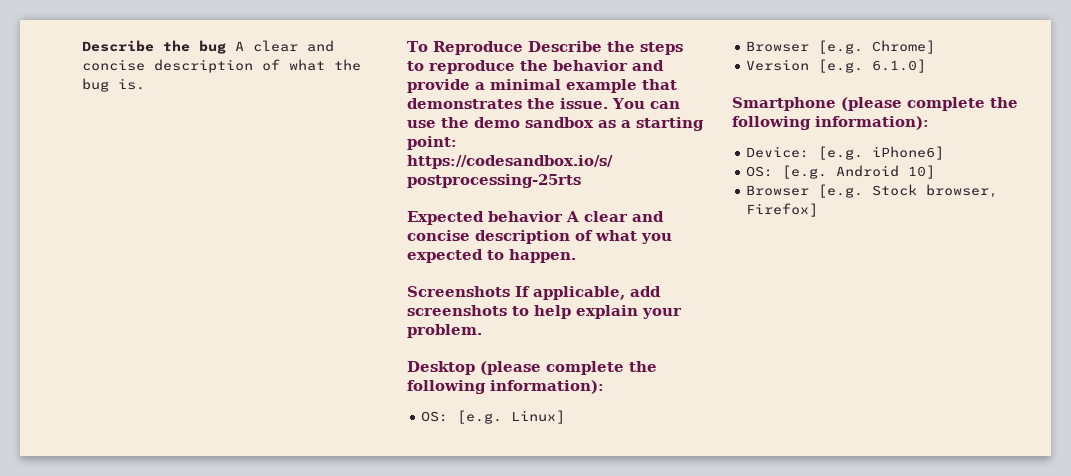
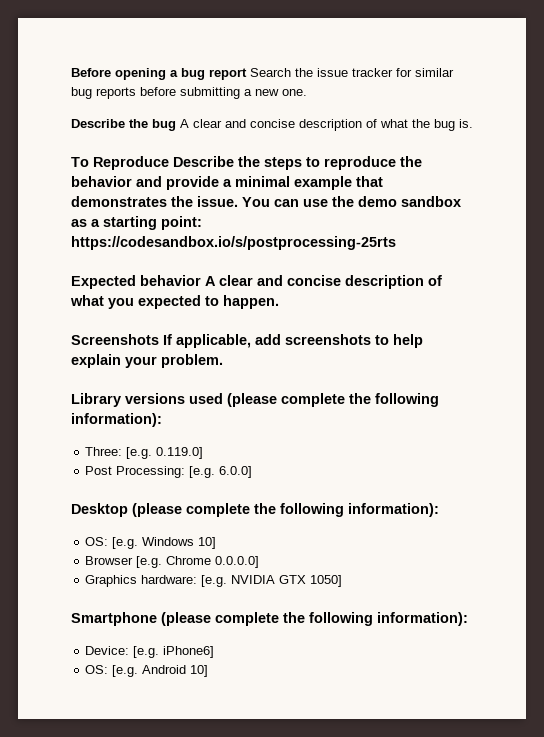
+ Before opening a bug report Search the issue tracker for similar bug reports before submitting a new one.
+ Library versions used (please complete the following information):
+ Three: [e.g. 0.119.0]
+ Post Processing: [e.g. 6.0.0]
- OS: [e.g. Linux]
- Browser [e.g. Chrome]
- Version [e.g. 6.1.0]
+ OS: [e.g. Windows 10]
+ Browser [e.g. Chrome 0.0.0.0]
+ Graphics hardware: [e.g. NVIDIA GTX 1050]
- Browser [e.g. Stock browser, Firefox]

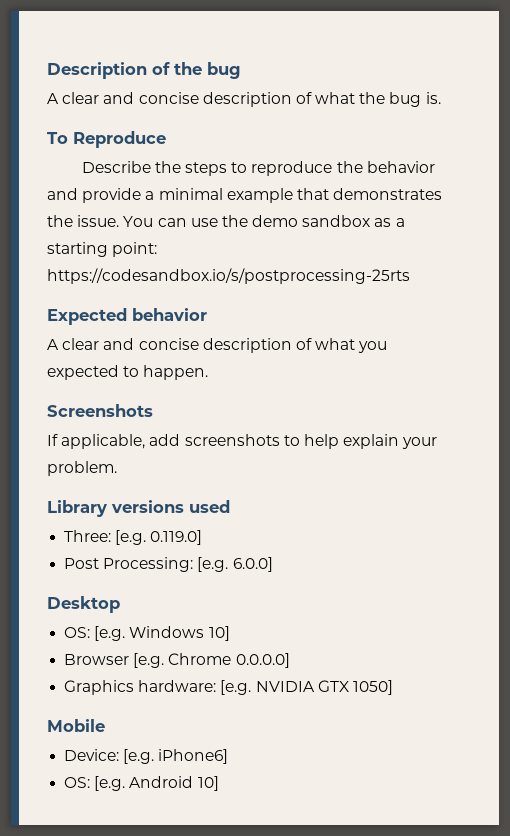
- Before opening a bug report Search the issue tracker for similar bug reports before submitting a new one.
- Describe the bug A clear and concise description of what the bug is.
+ Description of the bug
+ A clear and concise description of what the bug is.
- To Reproduce Describe the steps to reproduce the behavior and provide a minimal example that demonstrates the issue.
+ To Reproduce
+ Describe the steps to reproduce the behavior and provide a minimal example that demonstrates the issue.
- Expected behavior A clear and concise description of what you expected to happen.
+ Expected behavior
+ A clear and concise description of what you expected to happen.
- Screenshots If applicable, add screenshots to help explain your problem.
+ Screenshots
+ If applicable, add screenshots to help explain your problem.
- Library versions used (please complete the following information):
+ Library versions used
- Desktop (please complete the following information):
+ Desktop
- Smartphone (please complete the following information):
+ Mobile

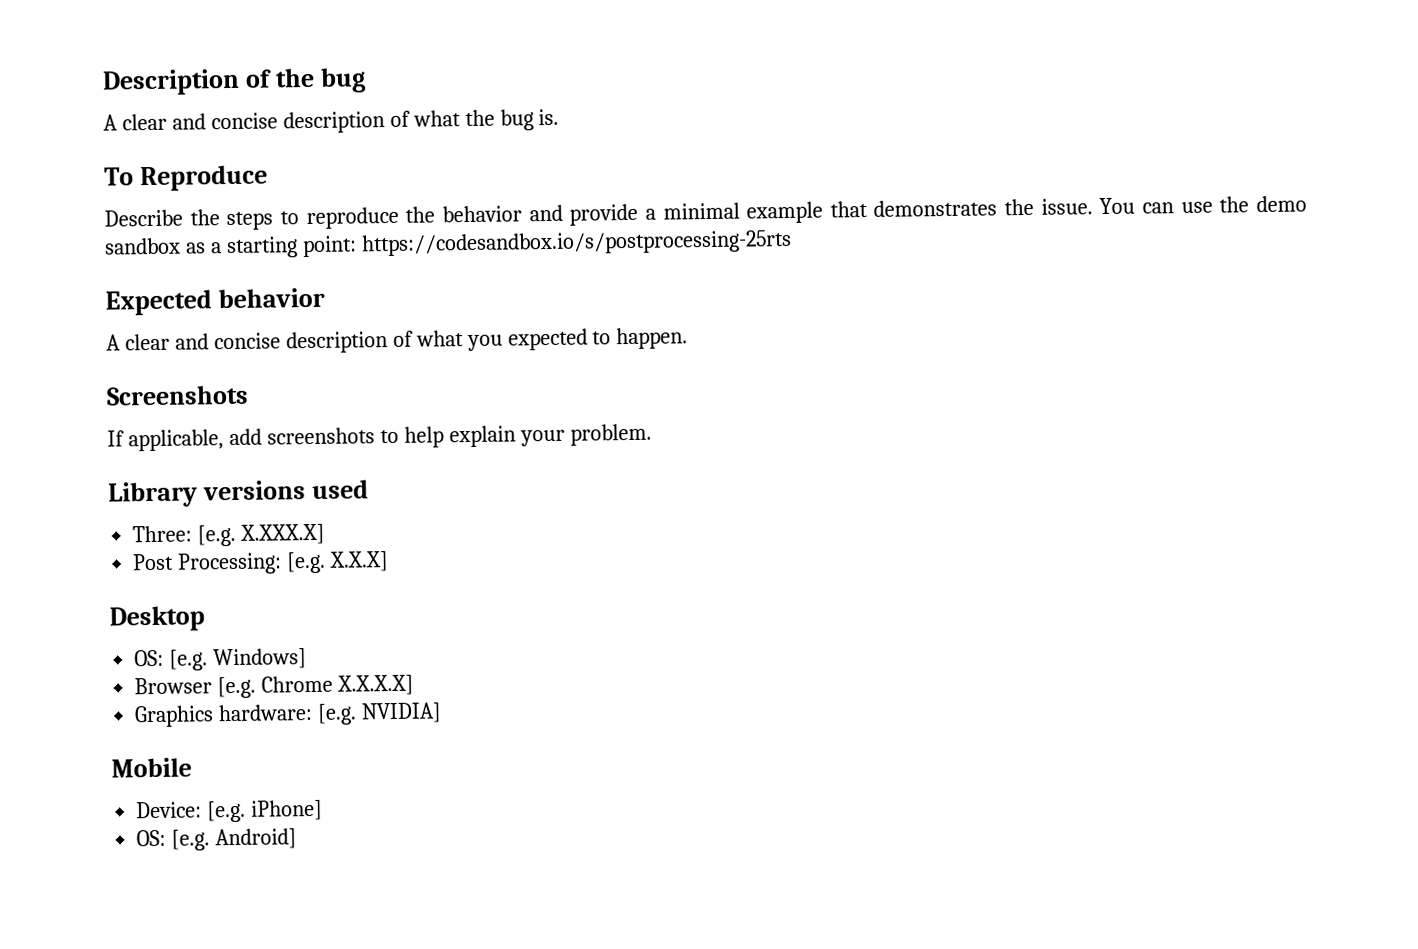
- Three: [e.g. 0.119.0]
+ Three: [e.g. X.XXX.X]
- Post Processing: [e.g. 6.0.0]
+ Post Processing: [e.g. X.X.X]
- OS: [e.g. Windows 10]
+ OS: [e.g. Windows]
- Browser [e.g. Chrome 0.0.0.0]
+ Browser [e.g. Chrome X.X.X.X]
- Graphics hardware: [e.g. NVIDIA GTX 1050]
+ Graphics hardware: [e.g. NVIDIA]
- Device: [e.g. iPhone6]
- OS: [e.g. Android 10]
+ Device: [e.g. iPhone]
+ OS: [e.g. Android]

